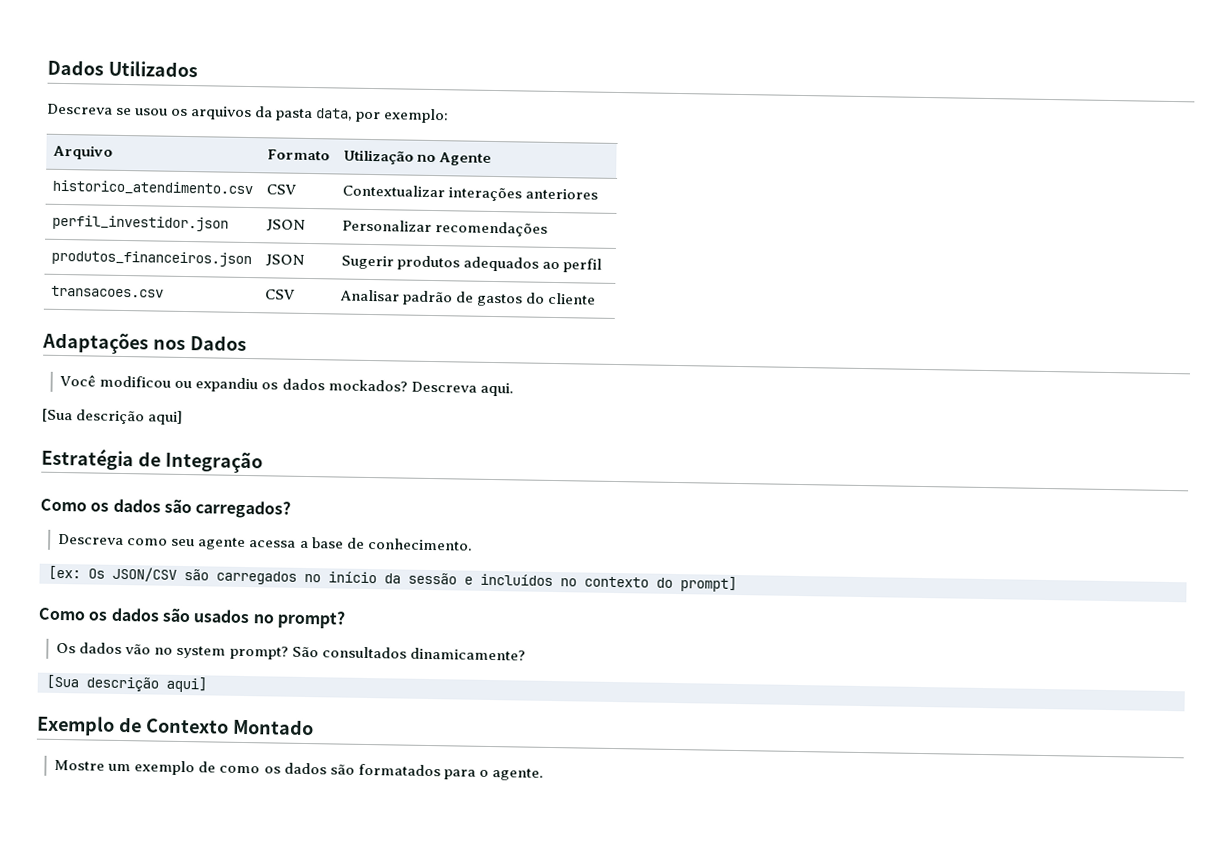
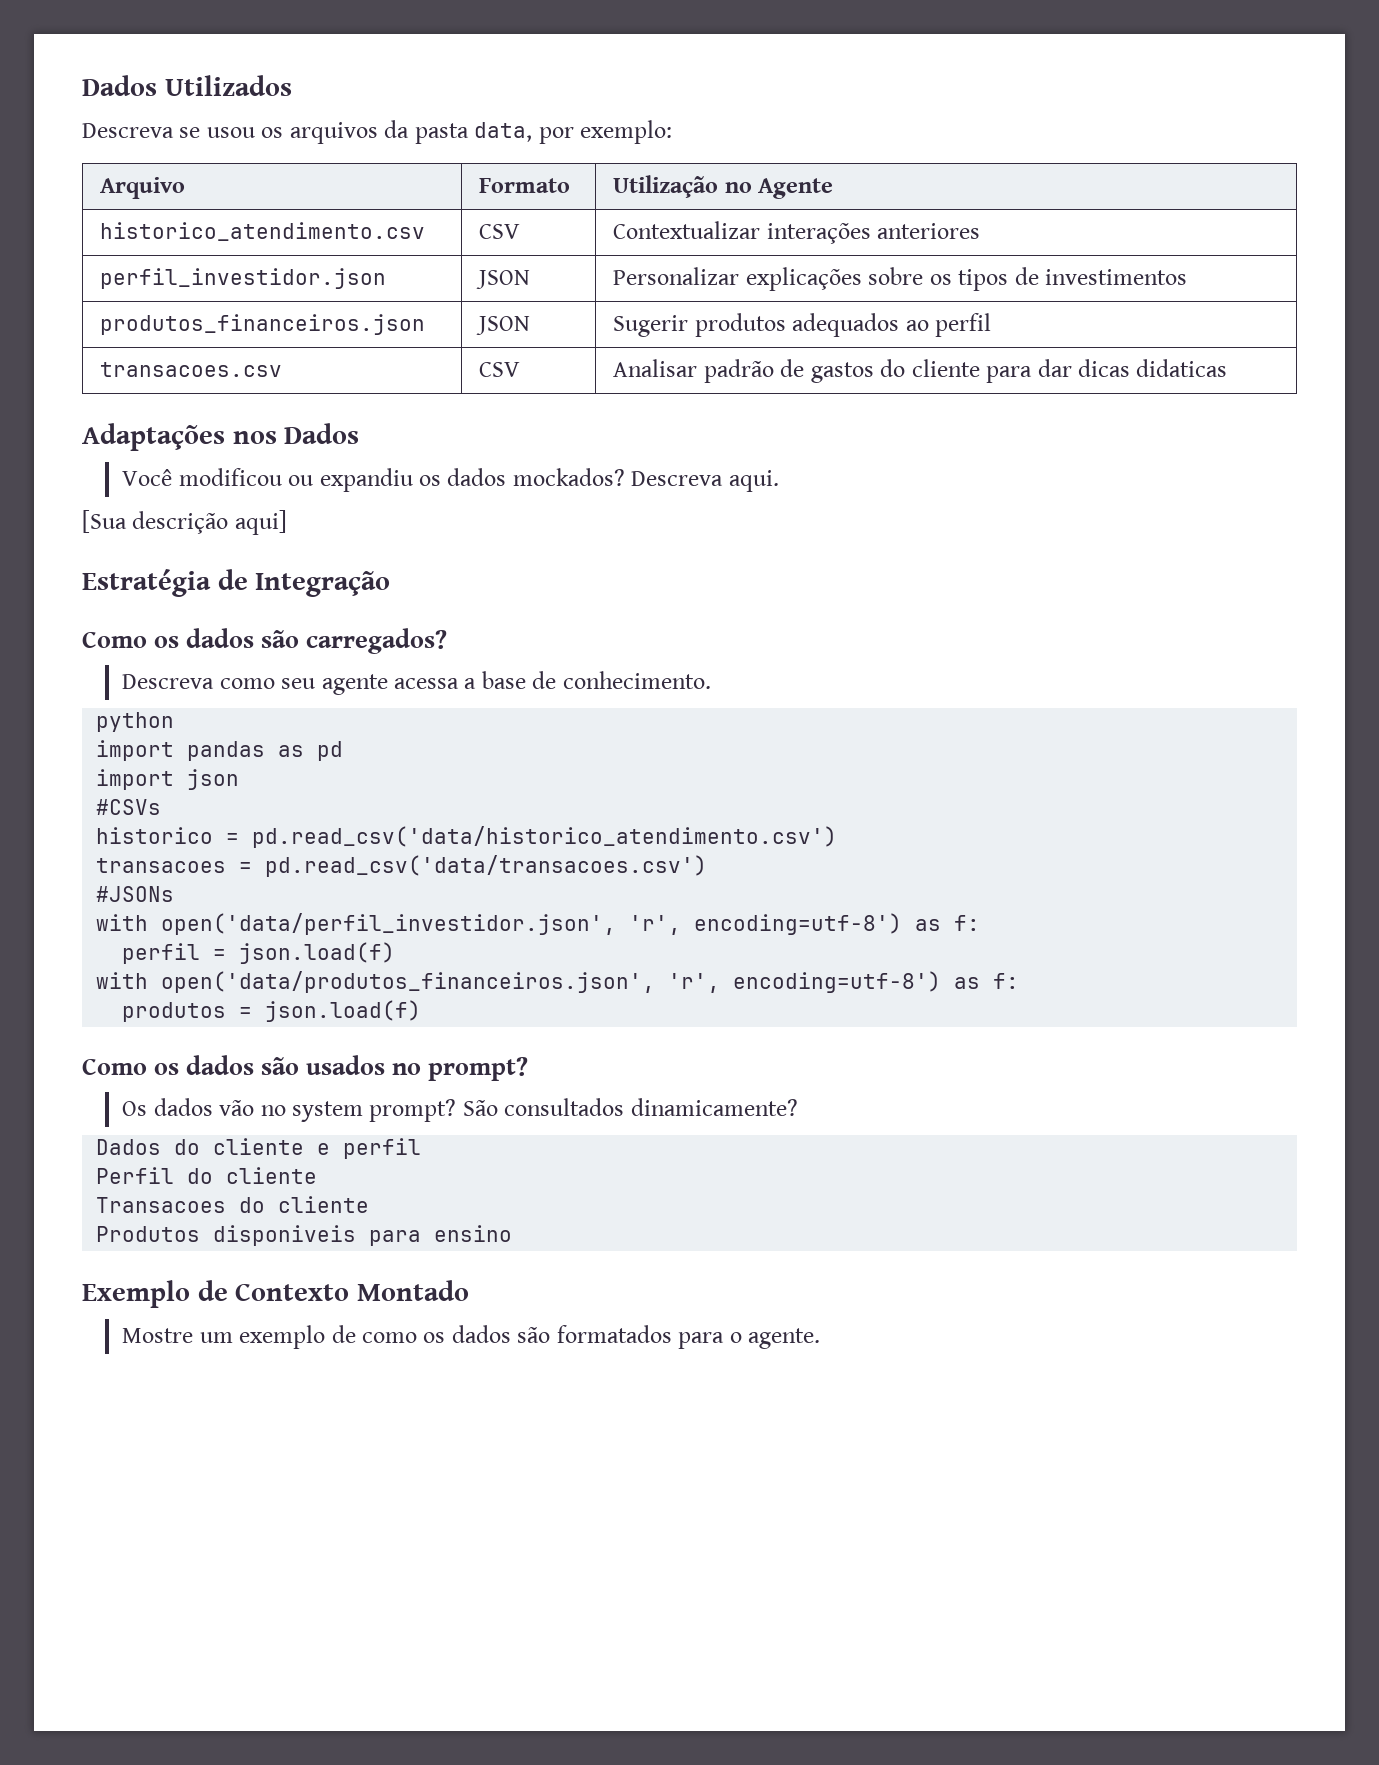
- perfil_investidor.json | JSON | Personalizar recomendações
+ perfil_investidor.json | JSON | Personalizar explicações sobre os tipos de investimentos
- transacoes.csv | CSV | Analisar padrão de gastos do cliente
+ transacoes.csv | CSV | Analisar padrão de gastos do cliente para dar dicas didaticas
- [ex: Os JSON/CSV são carregados no início da sessão e incluídos no contexto do prompt]
+ python
+ import pandas as pd
+ import json
+ #CSVs
+ historico = pd.read_csv('data/historico_atendimento.csv')
+ transacoes = pd.read_csv('data/transacoes.csv')
+ #JSONs
+ with open('data/perfil_investidor.json', 'r', encoding=utf-8') as f:
+ perfil = json.load(f)
+ with open('data/produtos_financeiros.json', 'r', encoding=utf-8') as f:
+ produtos = json.load(f)
  São consultados dinamicamente?
- [Sua descrição aqui]
+ Dados do cliente e perfil
+ Perfil do cliente
+ Transacoes do cliente
+ Produtos disponiveis para ensino

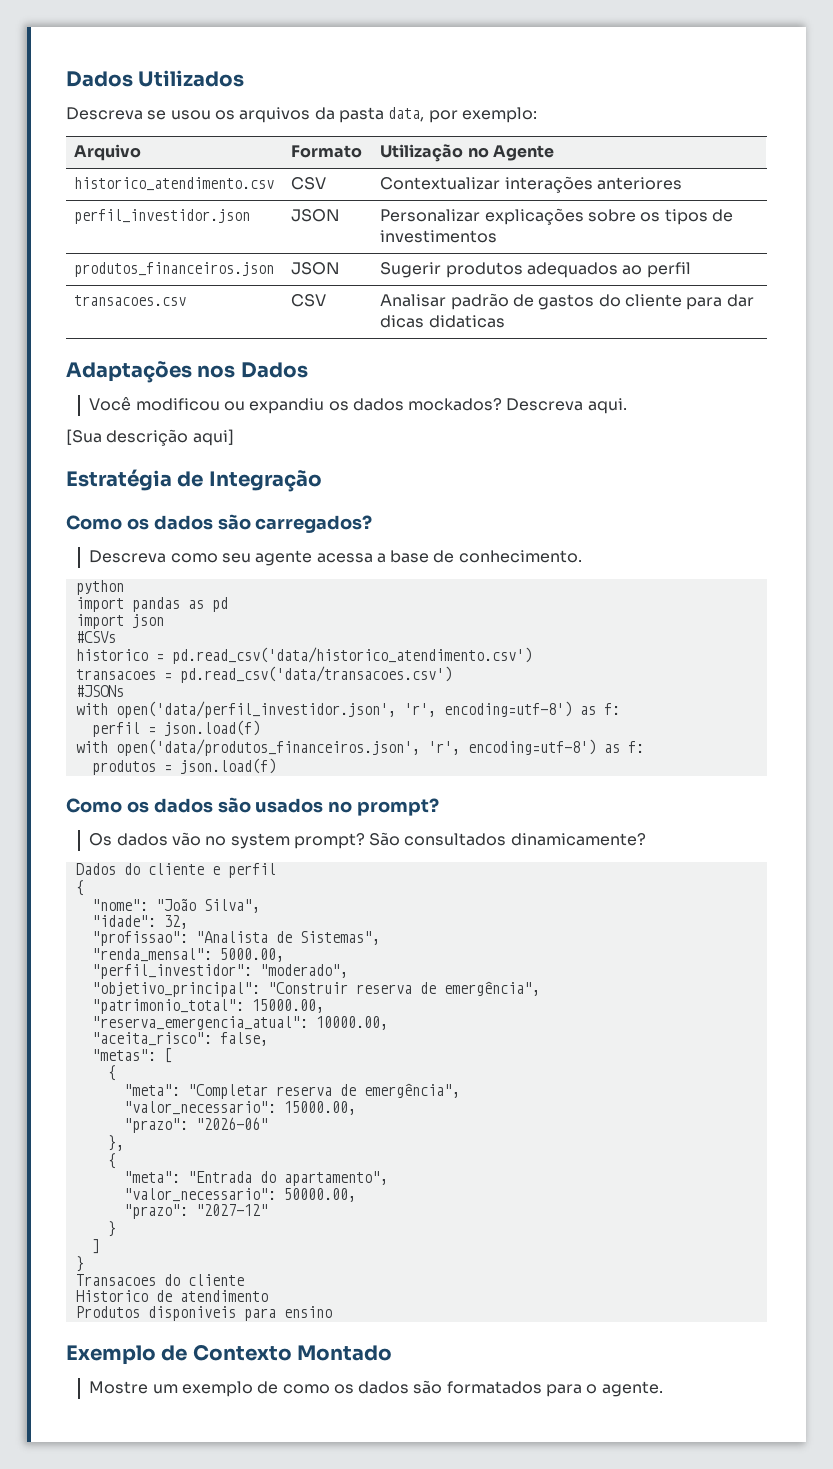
  Dados do cliente e perfil
- Perfil do cliente
+ {
+ "nome": "João Silva",
+ "idade": 32,
+ "profissao": "Analista de Sistemas",
+ "renda_mensal": 5000.00,
+ "perfil_investidor": "moderado",
+ "objetivo_principal": "Construir reserva de emergência",
+ "patrimonio_total": 15000.00,
+ "reserva_emergencia_atual": 10000.00,
+ "aceita_risco": false,
+ "metas": [
+ {
+ "meta": "Completar reserva de emergência",
+ "valor_necessario": 15000.00,
+ "prazo": "2026-06"
+ },
+ {
+ "meta": "Entrada do apartamento",
+ "valor_necessario": 50000.00,
+ "prazo": "2027-12"
+ }
+ ]
+ }
+ Historico de atendimento

